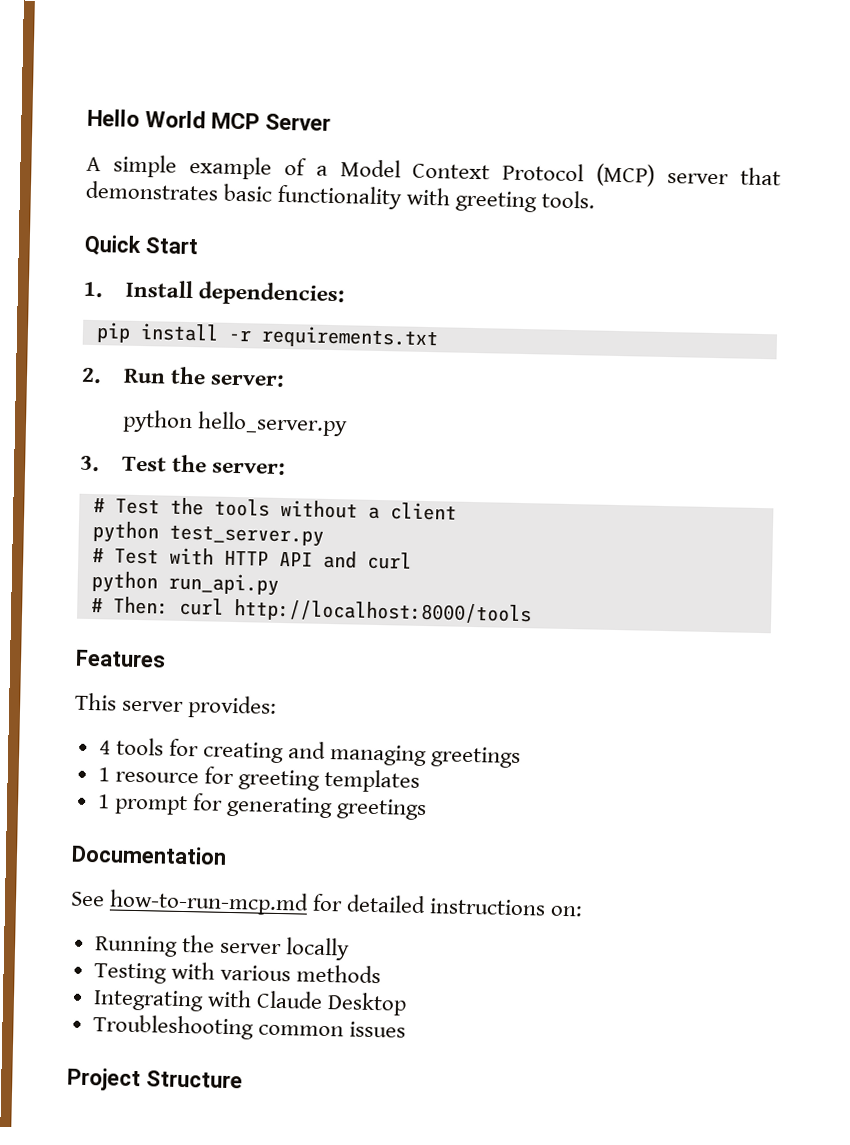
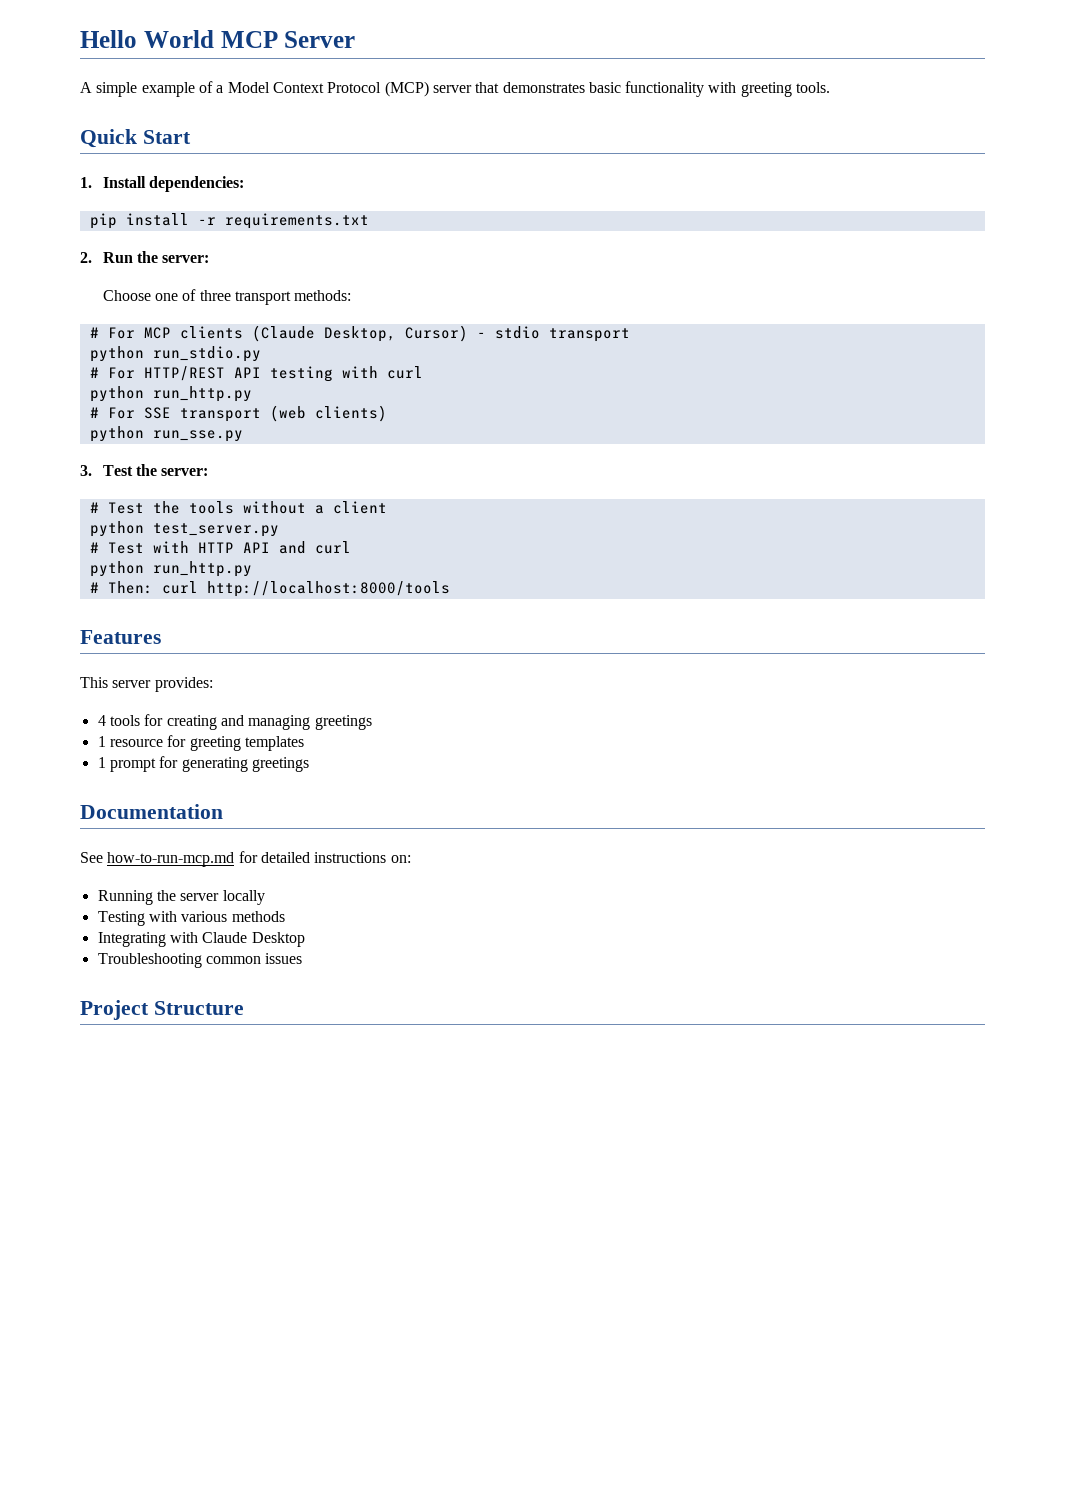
- python hello_server.py
+ Choose one of three transport methods:
+ # For MCP clients (Claude Desktop, Cursor) - stdio transport
+ python run_stdio.py
+ # For HTTP/REST API testing with curl
+ python run_http.py
+ # For SSE transport (web clients)
+ python run_sse.py
  # Test with HTTP API and curl
- python run_api.py
+ python run_http.py

